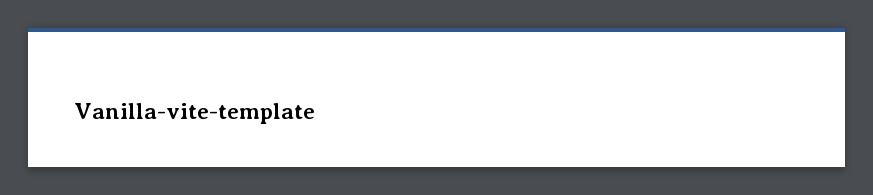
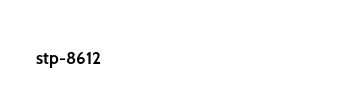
- Vanilla-vite-template
+ stp-8612

